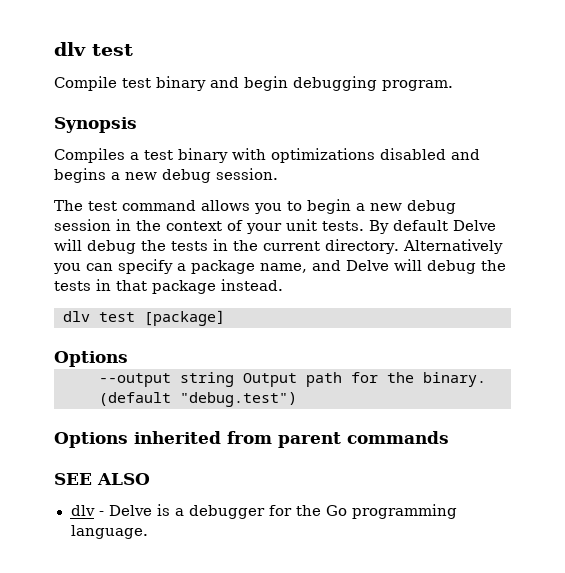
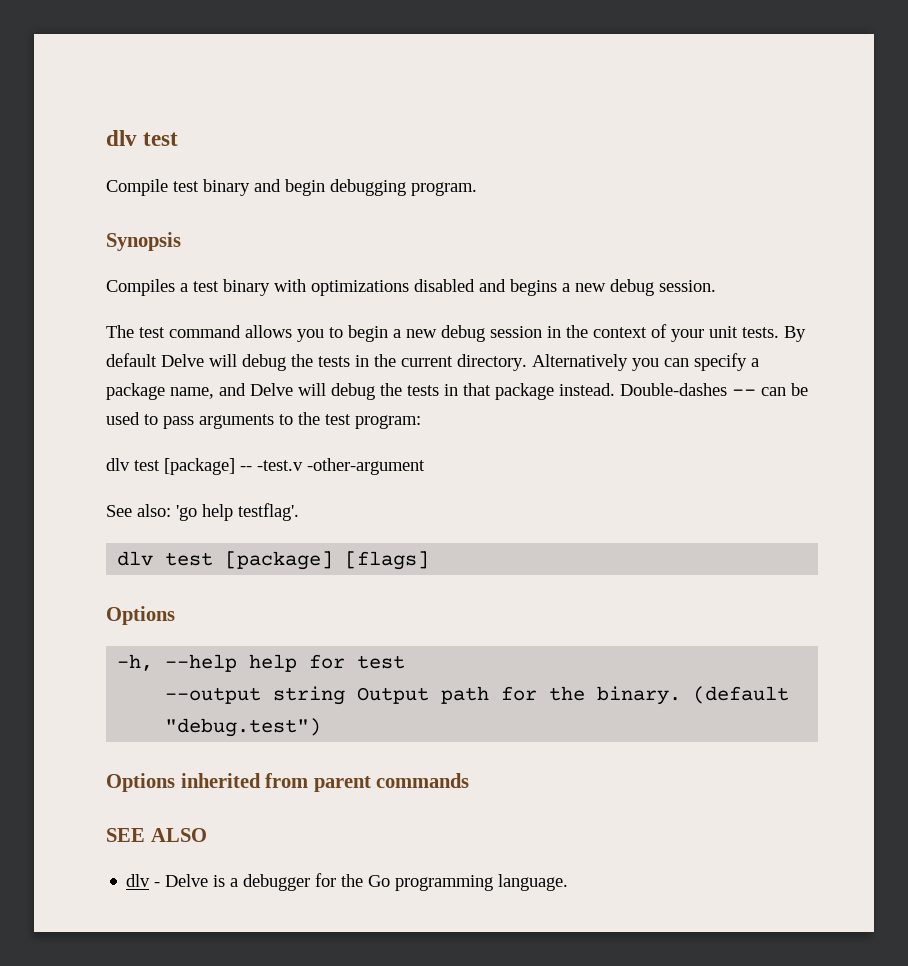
- Alternatively you can specify a package name, and Delve will debug the tests in that package instead.
- dlv test [package]
+ Alternatively you can specify a package name, and Delve will debug the tests in that package instead. Double-dashes -- can be used to pass arguments to the test program:
+ dlv test [package] -- -test.v -other-argument
+ See also: 'go help testflag'.
+ dlv test [package] [flags]
  Options
+ -h, --help help for test

